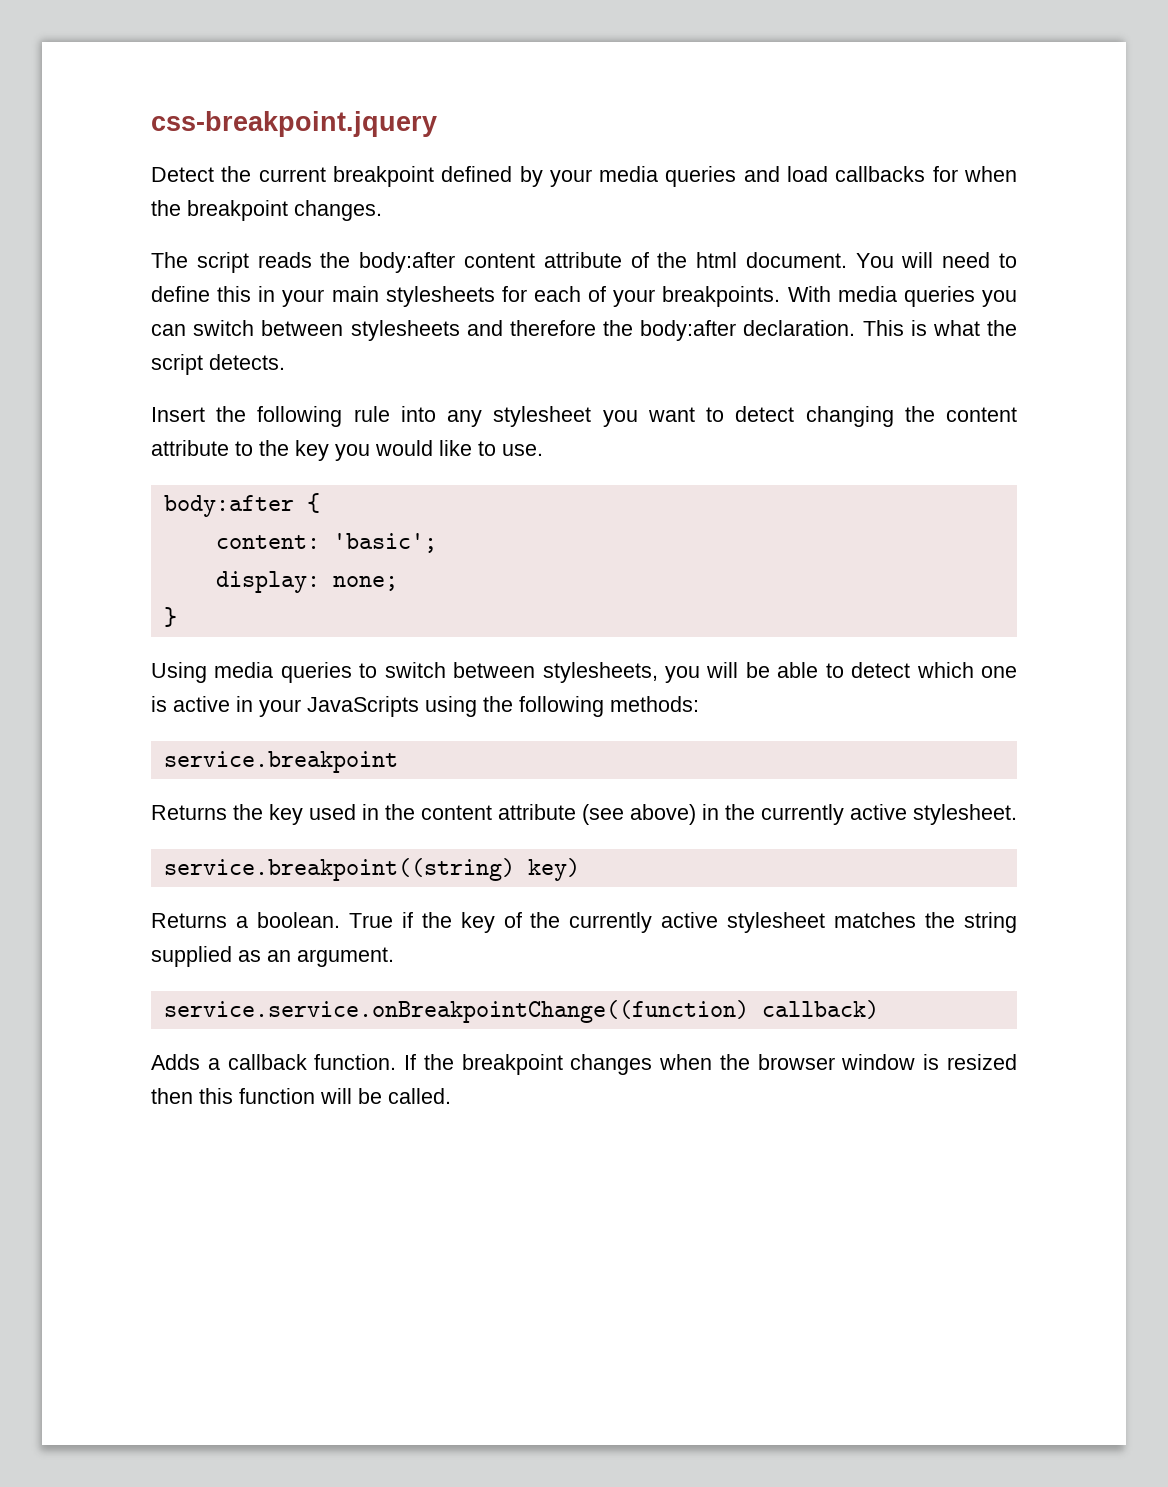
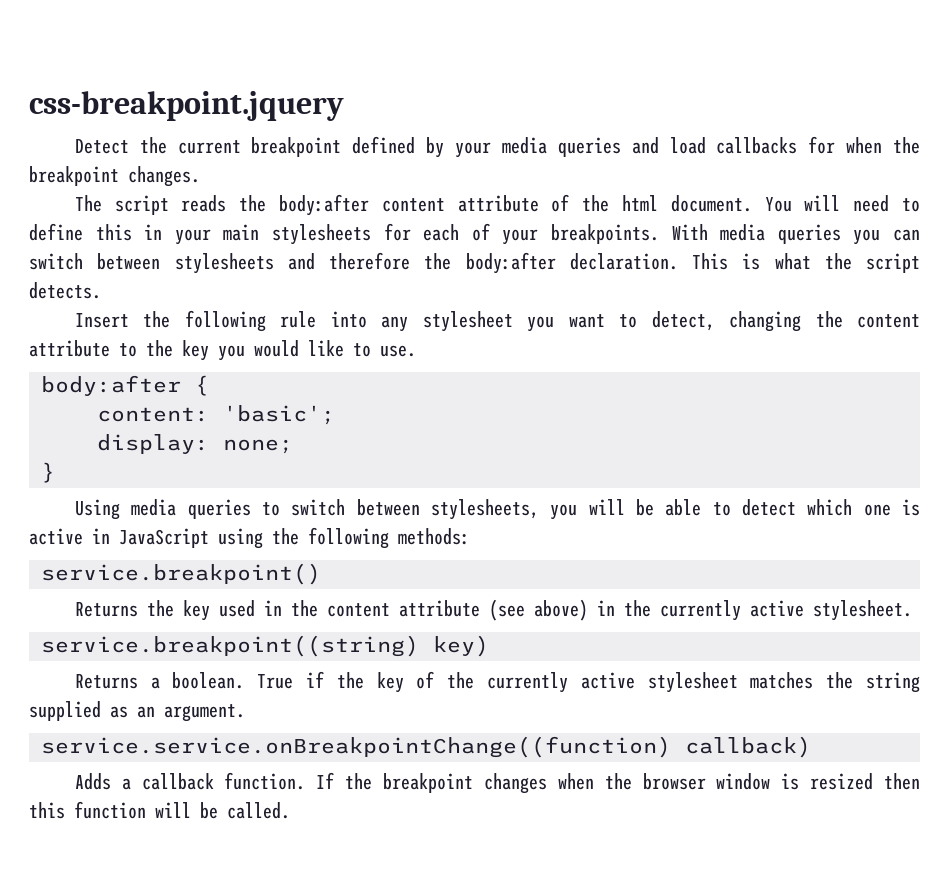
- Insert the following rule into any stylesheet you want to detect changing the content attribute to the key you would like to use.
+ Insert the following rule into any stylesheet you want to detect, changing the content attribute to the key you would like to use.
- Using media queries to switch between stylesheets, you will be able to detect which one is active in your JavaScripts using the following methods:
+ Using media queries to switch between stylesheets, you will be able to detect which one is active in JavaScript using the following methods:
- service.breakpoint
+ service.breakpoint()

